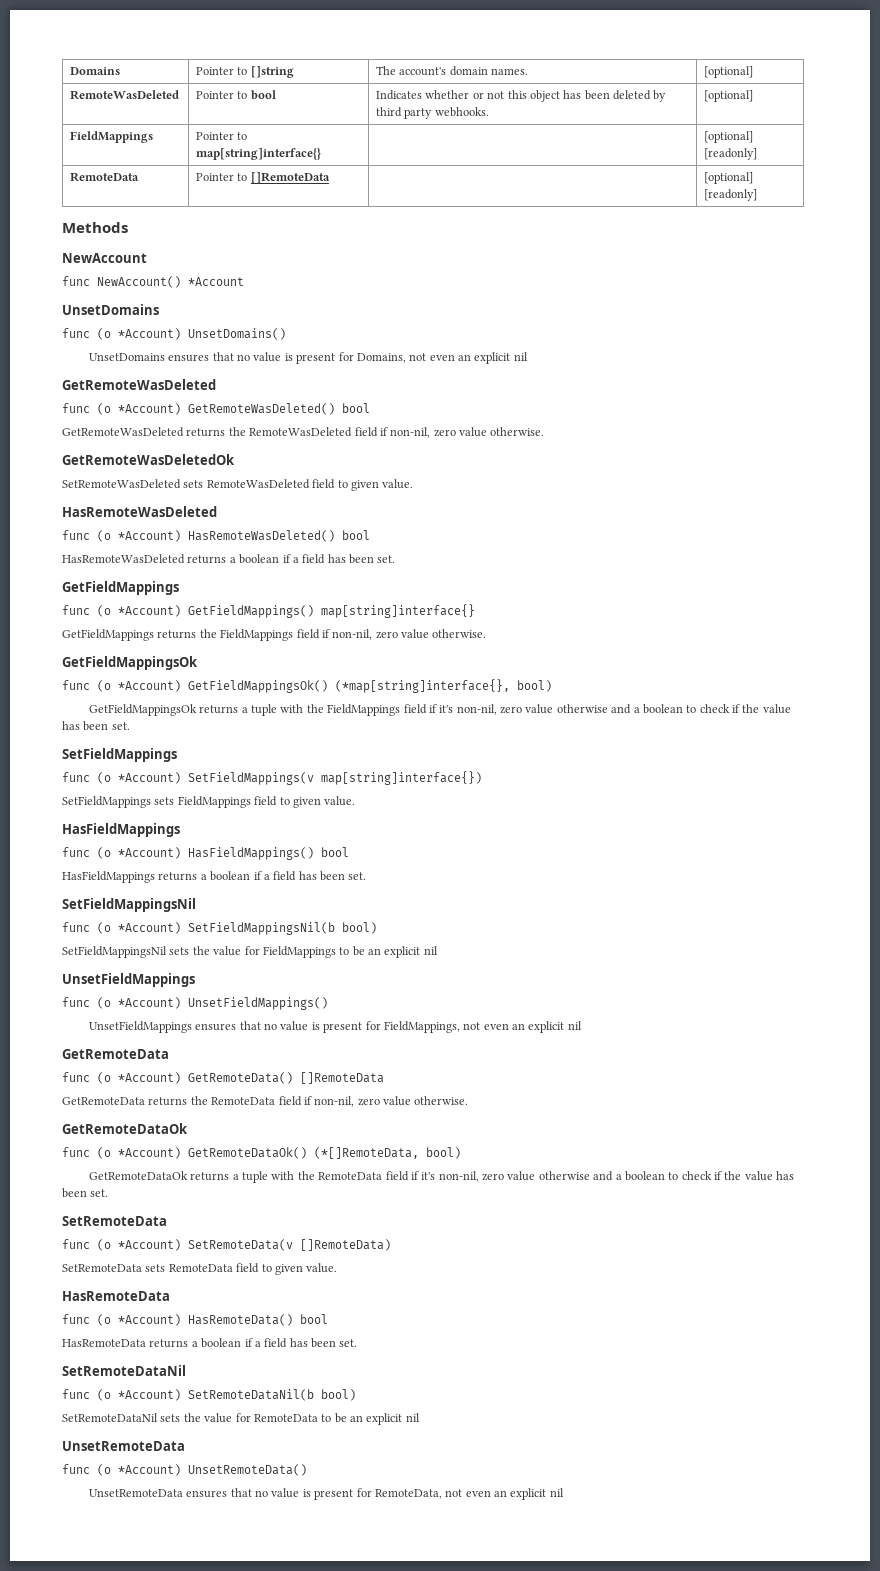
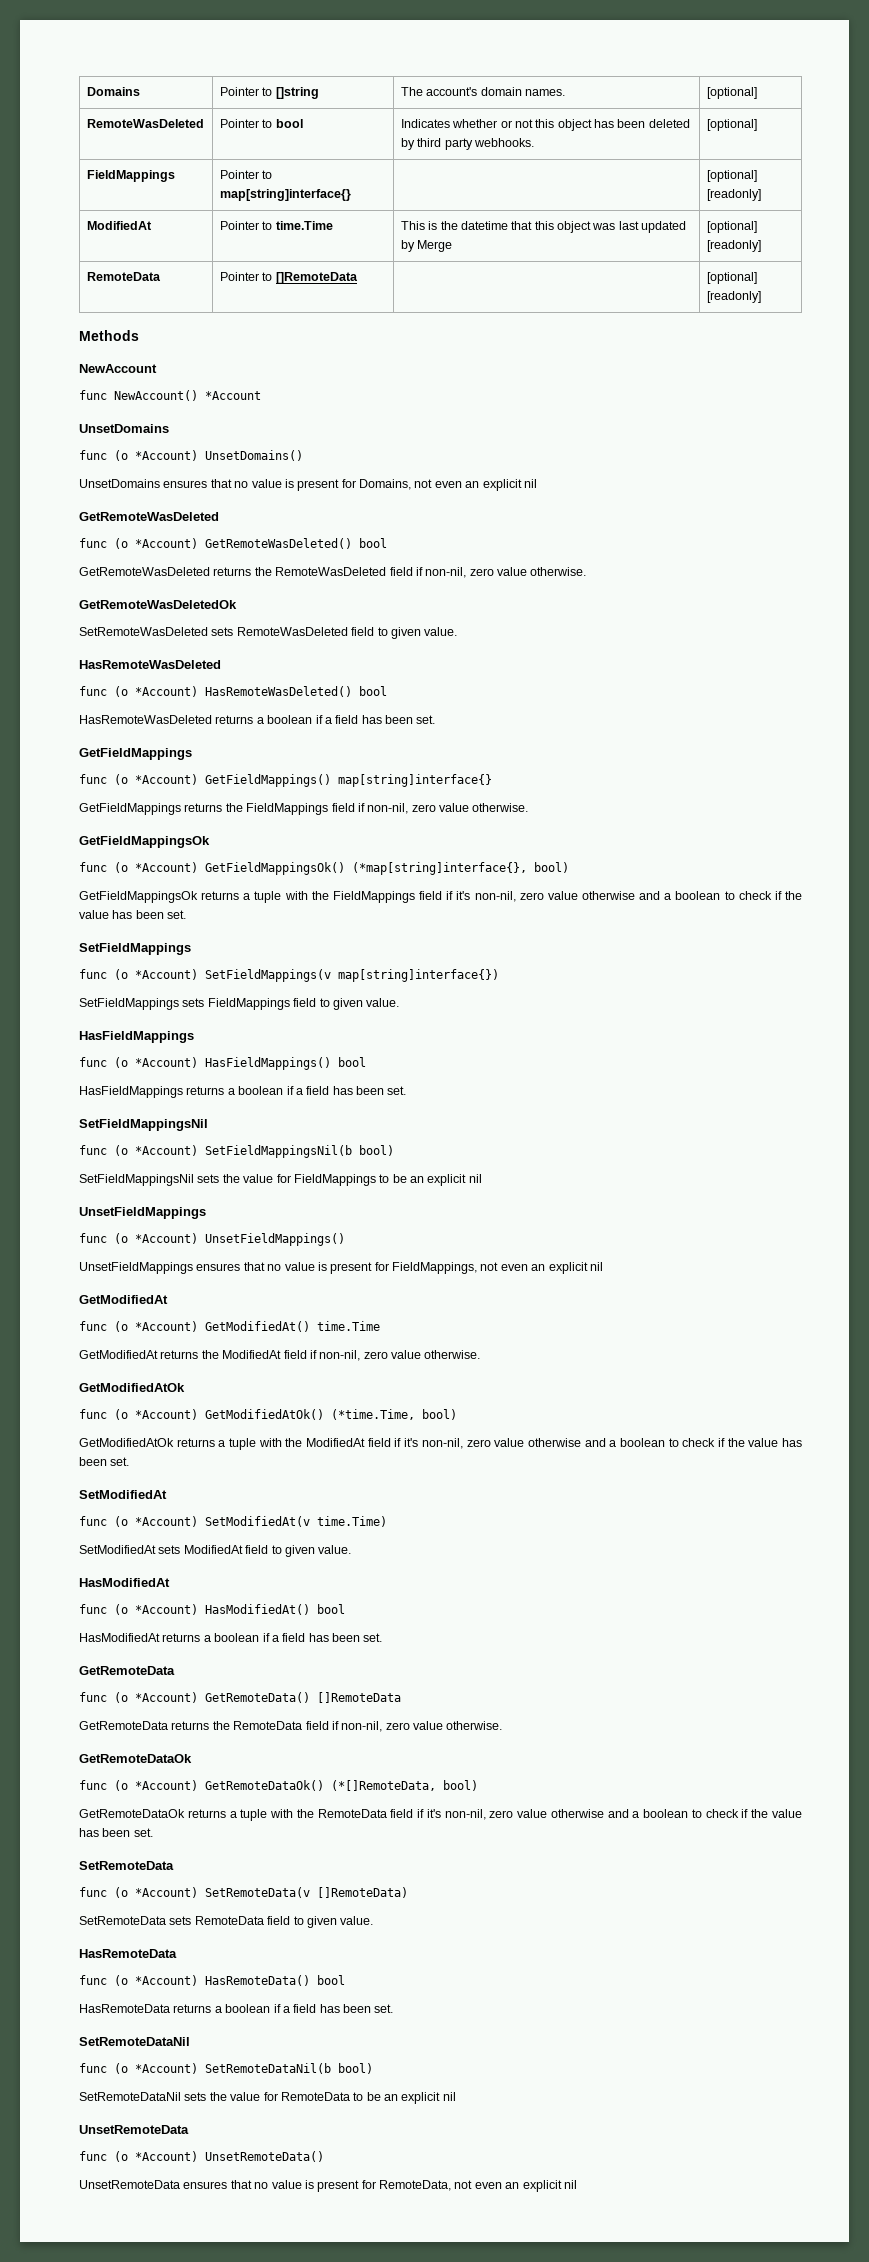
+ ModifiedAt | Pointer to time.Time | This is the datetime that this object was last updated by Merge | [optional] [readonly]
  UnsetFieldMappings ensures that no value is present for FieldMappings, not even an explicit nil
+ GetModifiedAt
+ func (o *Account) GetModifiedAt() time.Time
+ GetModifiedAt returns the ModifiedAt field if non-nil, zero value otherwise.
+ GetModifiedAtOk
+ func (o *Account) GetModifiedAtOk() (*time.Time, bool)
+ GetModifiedAtOk returns a tuple with the ModifiedAt field if it's non-nil, zero value otherwise and a boolean to check if the value has been set.
+ SetModifiedAt
+ func (o *Account) SetModifiedAt(v time.Time)
+ SetModifiedAt sets ModifiedAt field to given value.
+ HasModifiedAt
+ func (o *Account) HasModifiedAt() bool
+ HasModifiedAt returns a boolean if a field has been set.

